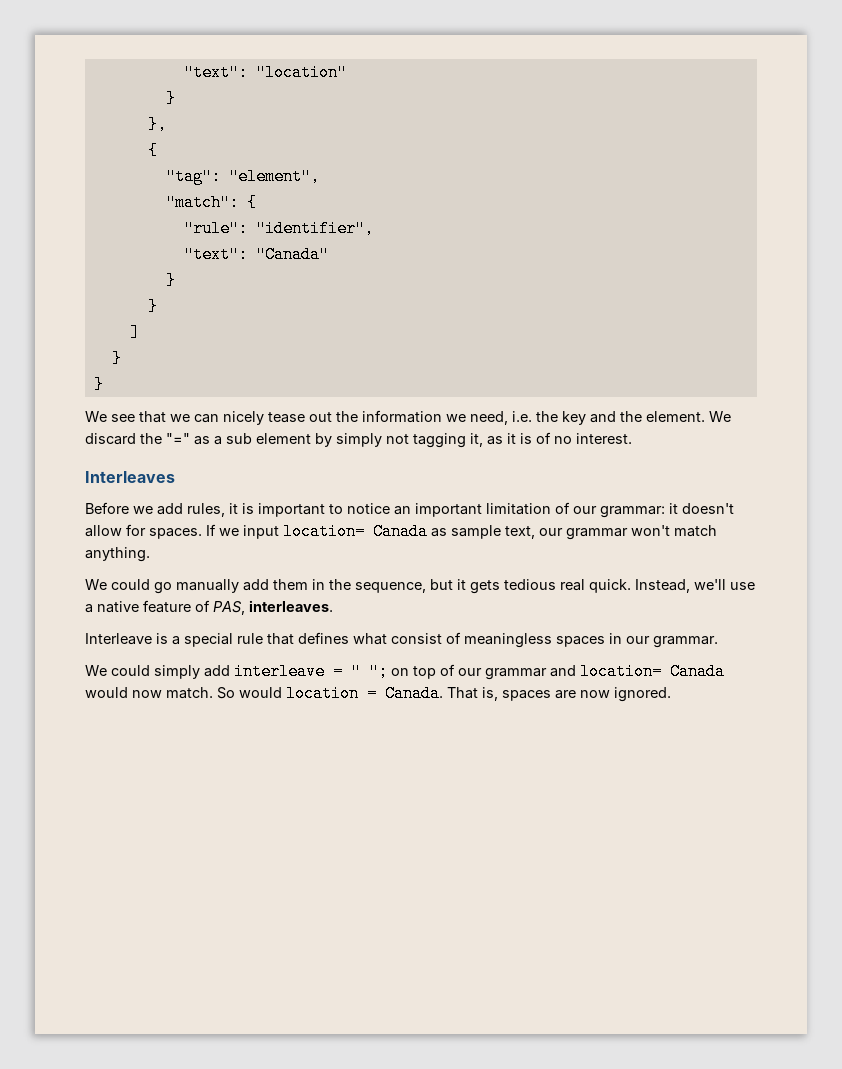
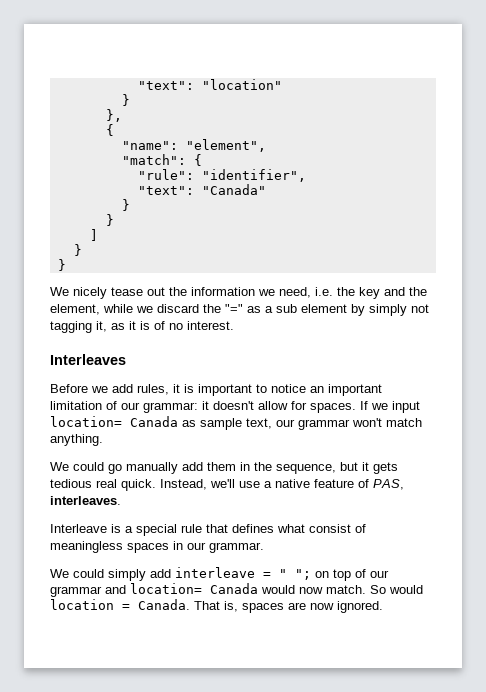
- "tag": "element",
+ "name": "element",
- We see that we can nicely tease out the information we need, i.e. the key and the element. We discard the "=" as a sub element by simply not tagging it, as it is of no interest.
+ We nicely tease out the information we need, i.e. the key and the element, while we discard the "=" as a sub element by simply not tagging it, as it is of no interest.

